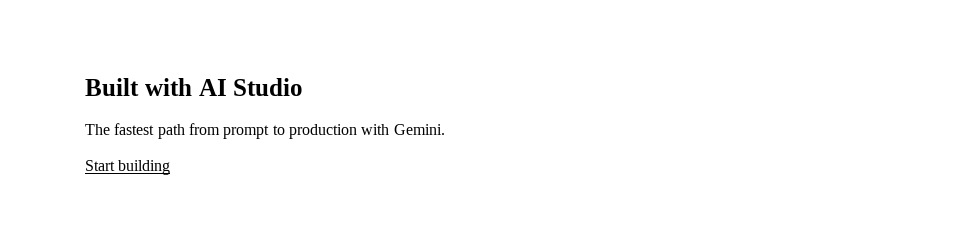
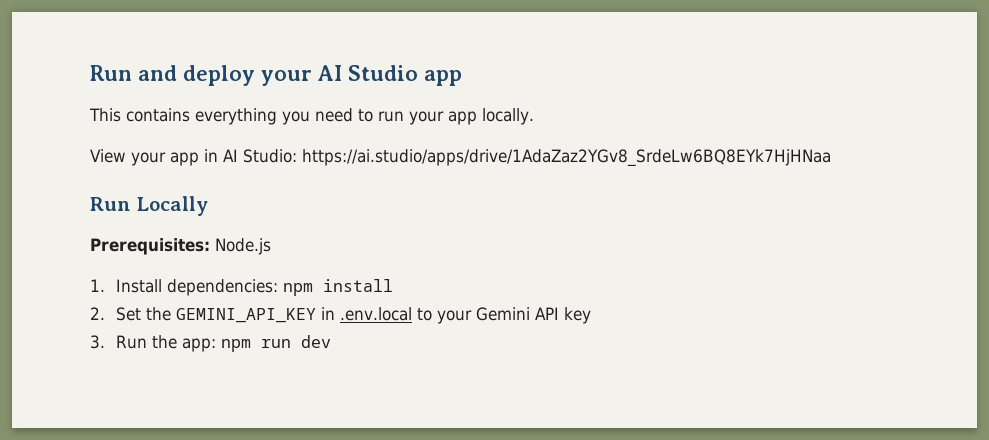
- Built with AI Studio
- The fastest path from prompt to production with Gemini.
- Start building
+ Run and deploy your AI Studio app
+ This contains everything you need to run your app locally.
+ View your app in AI Studio: https://ai.studio/apps/drive/1AdaZaz2YGv8_SrdeLw6BQ8EYk7HjHNaa
+ Run Locally
+ Prerequisites: Node.js
+ 1. Install dependencies: npm install
+ 2. Set the GEMINI_API_KEY in .env.local to your Gemini API key
+ 3. Run the app: npm run dev

